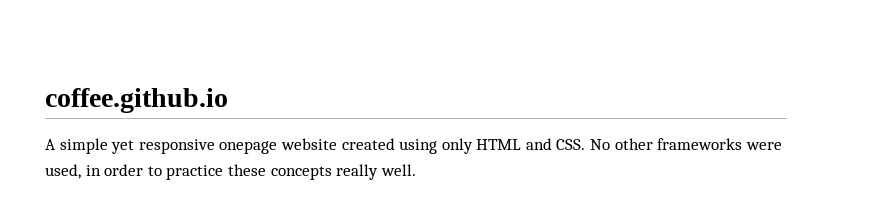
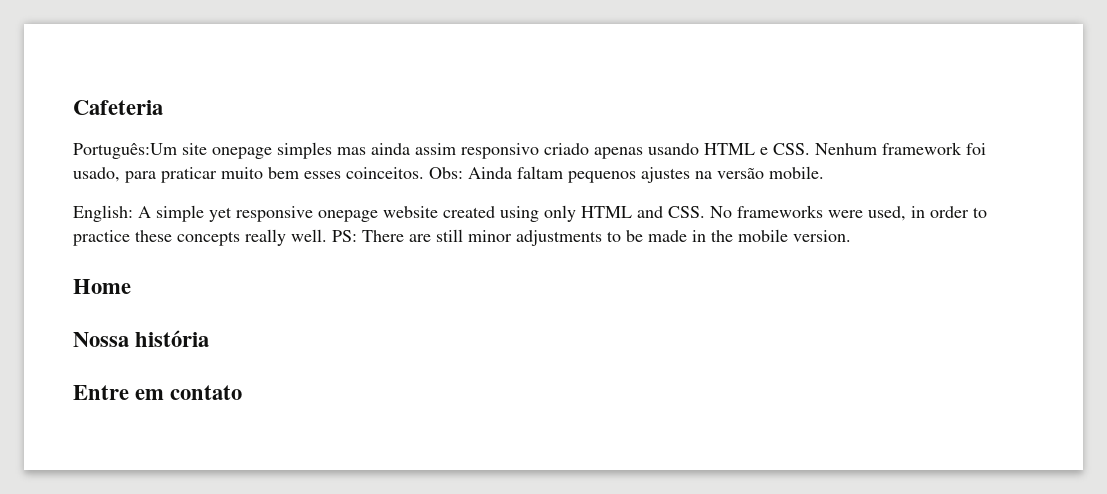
- coffee.github.io
- A simple yet responsive onepage website created using only HTML and CSS. No other frameworks were used, in order to practice these concepts really well.
+ Cafeteria
+ Português:Um site onepage simples mas ainda assim responsivo criado apenas usando HTML e CSS. Nenhum framework foi usado, para praticar muito bem esses coinceitos. Obs: Ainda faltam pequenos ajustes na versão mobile.
+ English: A simple yet responsive onepage website created using only HTML and CSS. No frameworks were used, in order to practice these concepts really well.
+ PS: There are still minor adjustments to be made in the mobile version.
+ Home
+ Nossa história
+ Entre em contato

